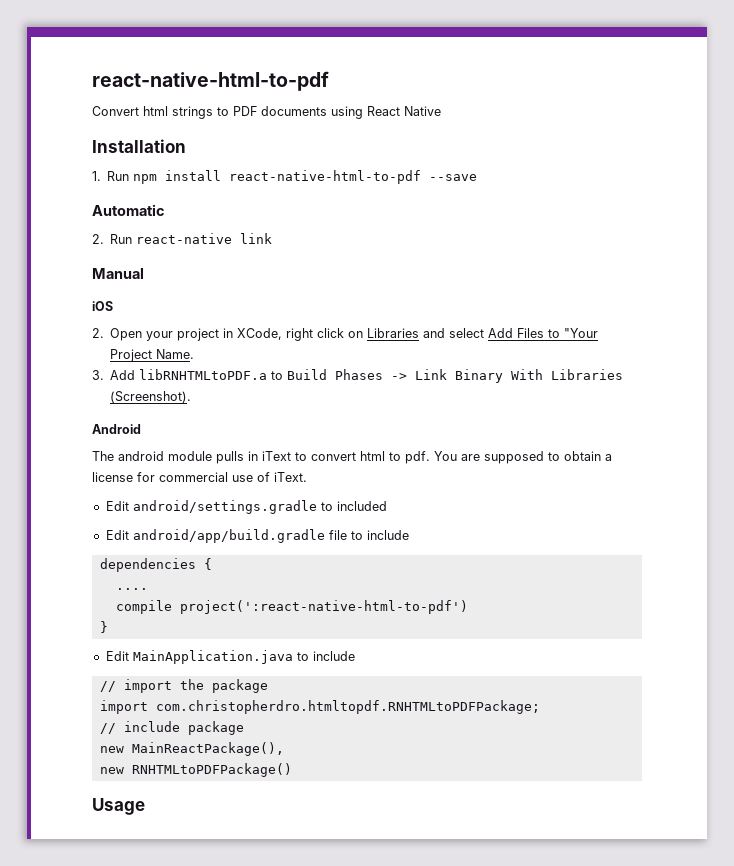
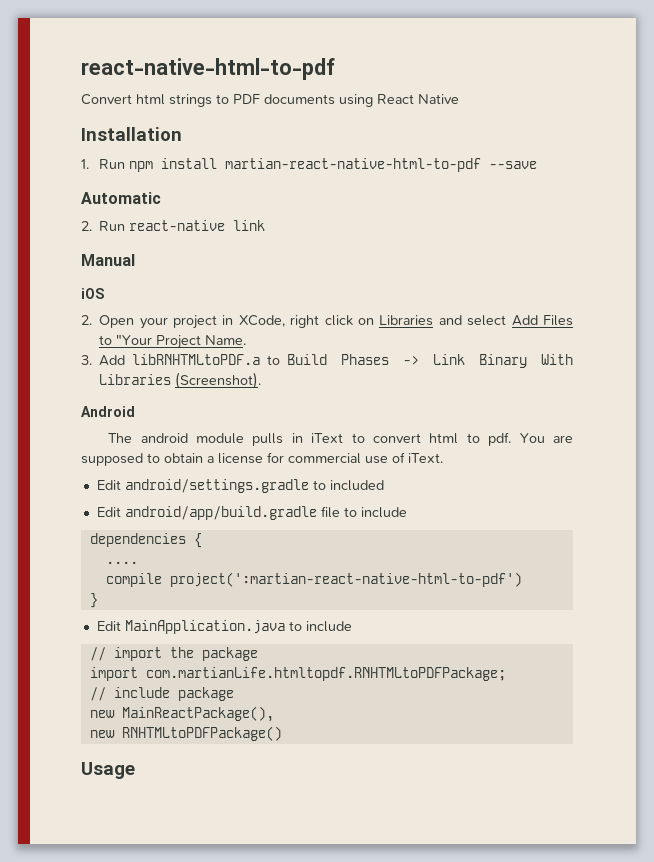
- 1. Run npm install react-native-html-to-pdf --save
+ 1. Run npm install martian-react-native-html-to-pdf --save
- compile project(':react-native-html-to-pdf')
+ compile project(':martian-react-native-html-to-pdf')
- import com.christopherdro.htmltopdf.RNHTMLtoPDFPackage;
+ import com.martianLife.htmltopdf.RNHTMLtoPDFPackage;

